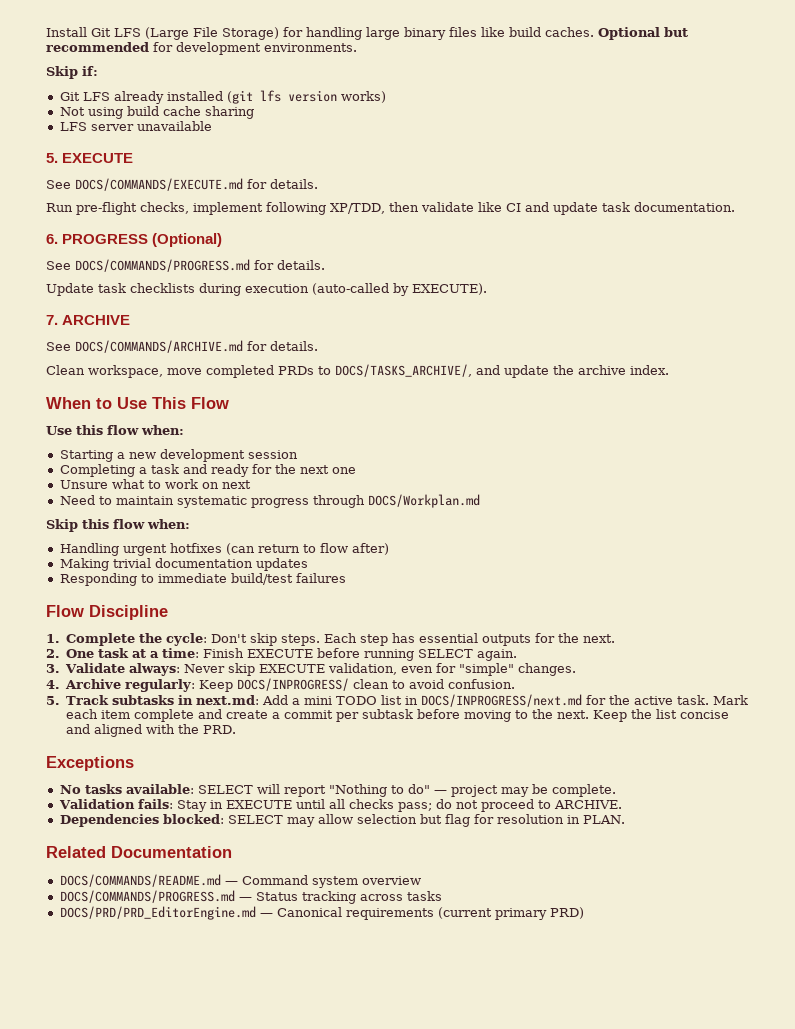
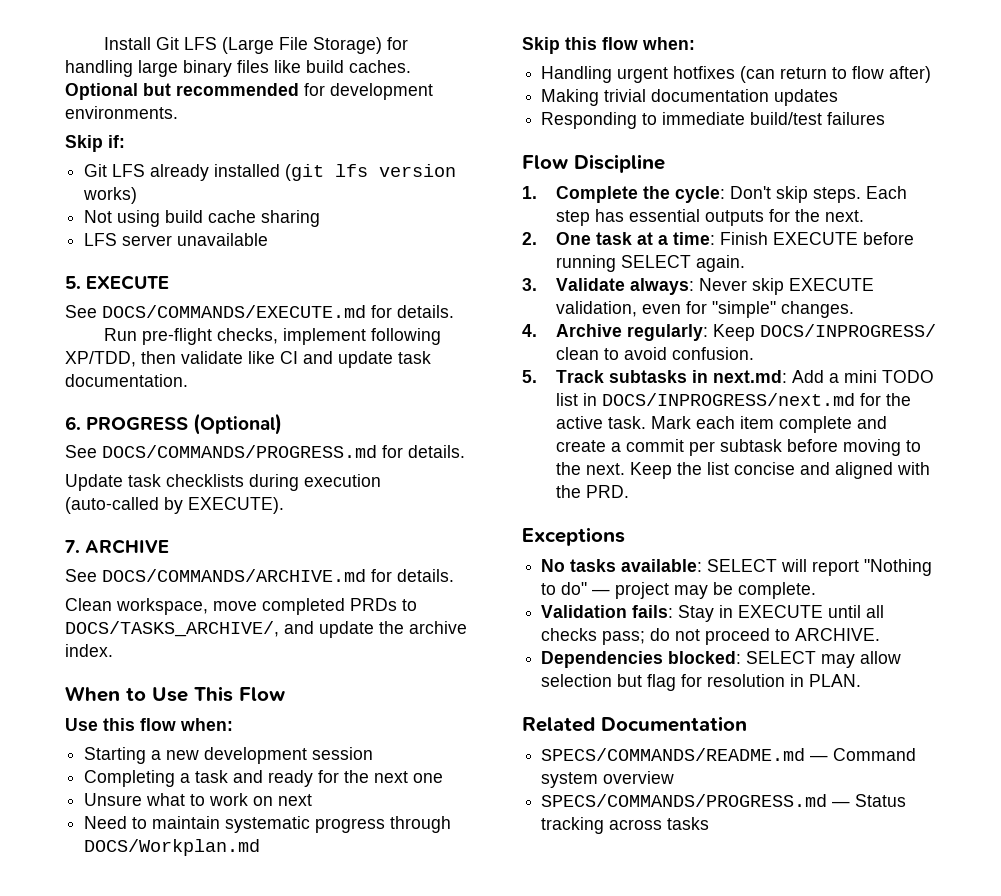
- DOCS/COMMANDS/README.md — Command system overview
+ SPECS/COMMANDS/README.md — Command system overview
- DOCS/COMMANDS/PROGRESS.md — Status tracking across tasks
+ SPECS/COMMANDS/PROGRESS.md — Status tracking across tasks
- DOCS/PRD/PRD_EditorEngine.md — Canonical requirements (current primary PRD)

